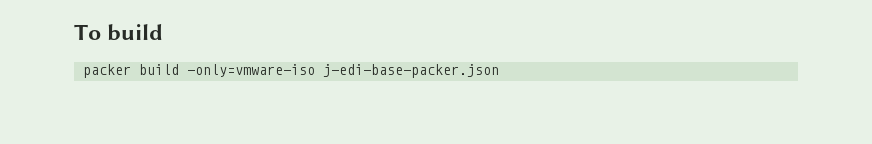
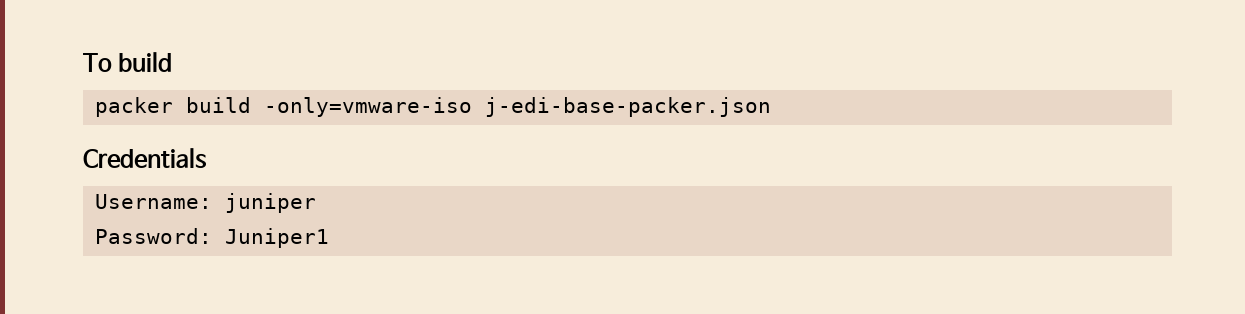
+ Credentials
+ Username: juniper
+ Password: Juniper1

